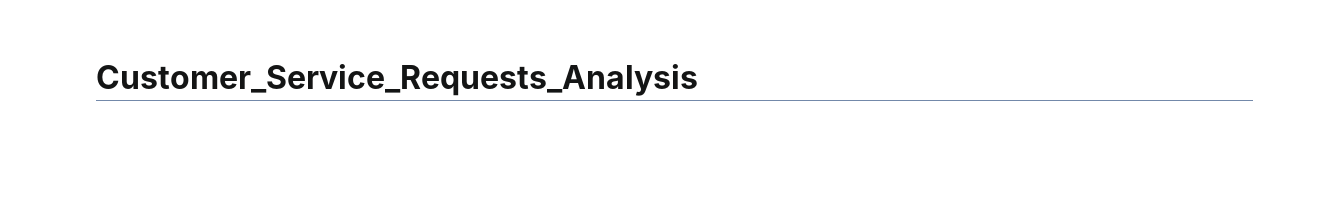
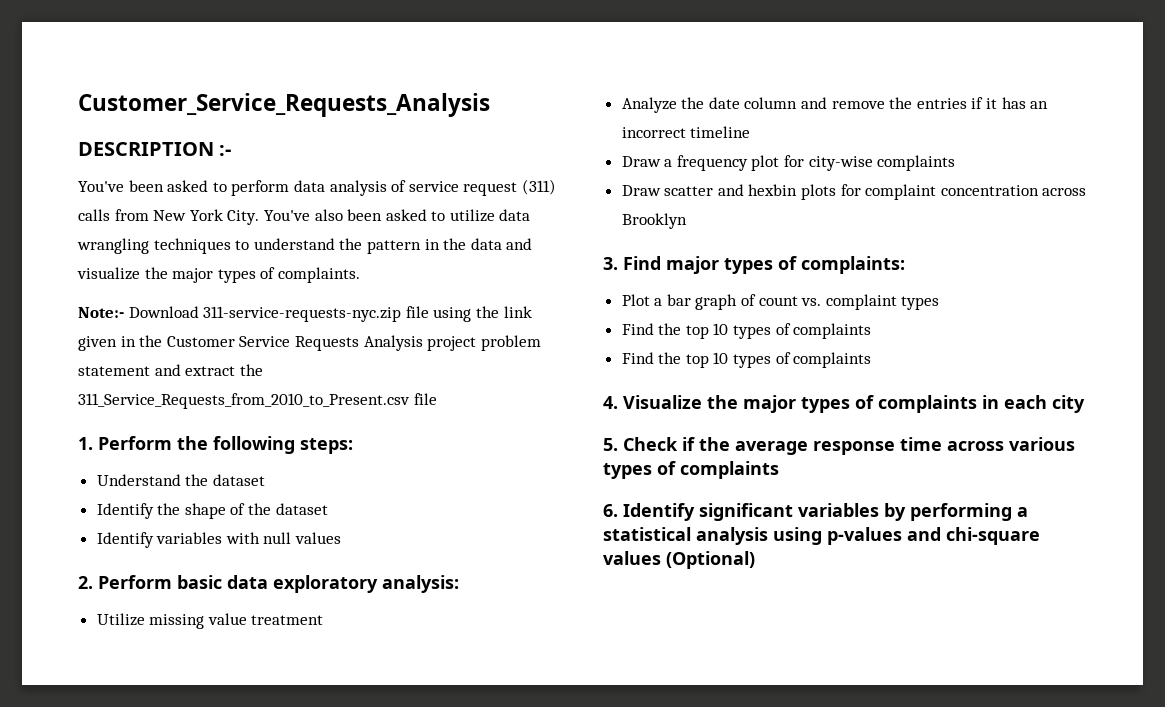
+ DESCRIPTION :-
+ You've been asked to perform data analysis of service request (311) calls from New York City. You've also been asked to utilize data wrangling techniques to understand the pattern in the data and visualize the major types of complaints.
+ Note:- Download 311-service-requests-nyc.zip file using the link given in the Customer Service Requests Analysis project problem statement and extract the 311_Service_Requests_from_2010_to_Present.csv file
+ 1. Perform the following steps:
+ Understand the dataset
+ Identify the shape of the dataset
+ Identify variables with null values
+ 2. Perform basic data exploratory analysis:
+ Utilize missing value treatment
+ Analyze the date column and remove the entries if it has an incorrect timeline
+ Draw a frequency plot for city-wise complaints
+ Draw scatter and hexbin plots for complaint concentration across Brooklyn
+ 3. Find major types of complaints:
+ Plot a bar graph of count vs. complaint types
+ Find the top 10 types of complaints
+ Find the top 10 types of complaints
+ 4. Visualize the major types of complaints in each city
+ 5. Check if the average response time across various types of complaints
+ 6. Identify significant variables by performing a statistical analysis using p-values and chi-square values (Optional)

